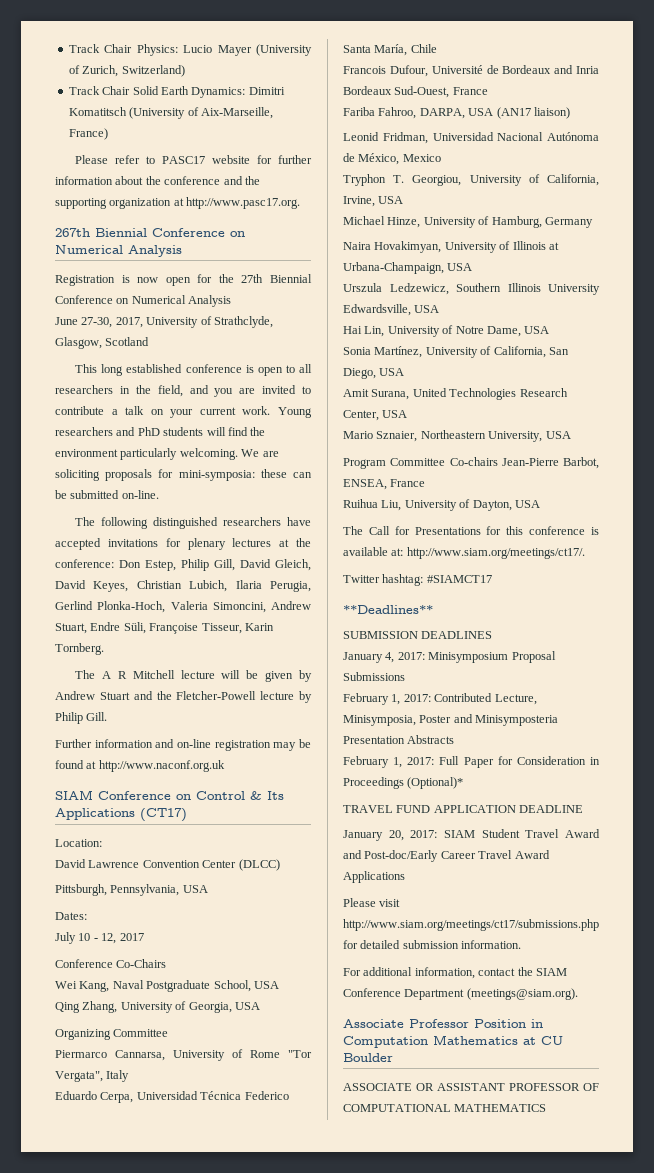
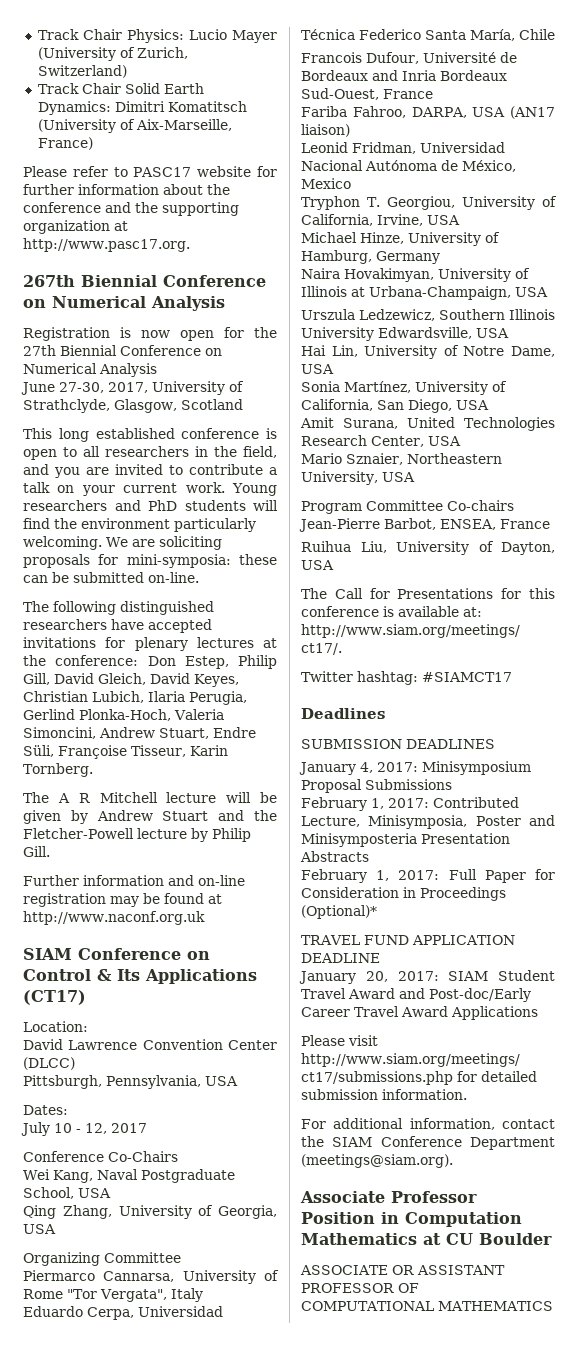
- **Deadlines**
+ Deadlines

